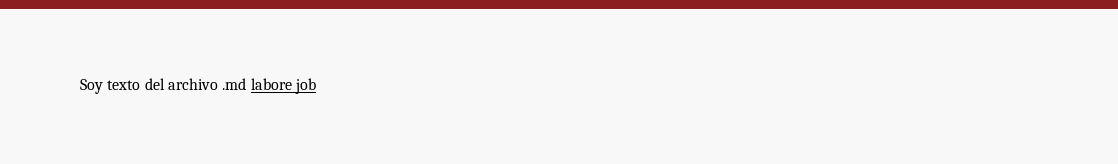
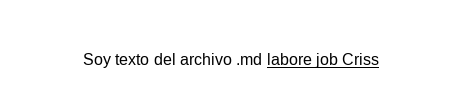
- Soy texto del archivo .md labore job
+ Soy texto del archivo .md labore job Criss

